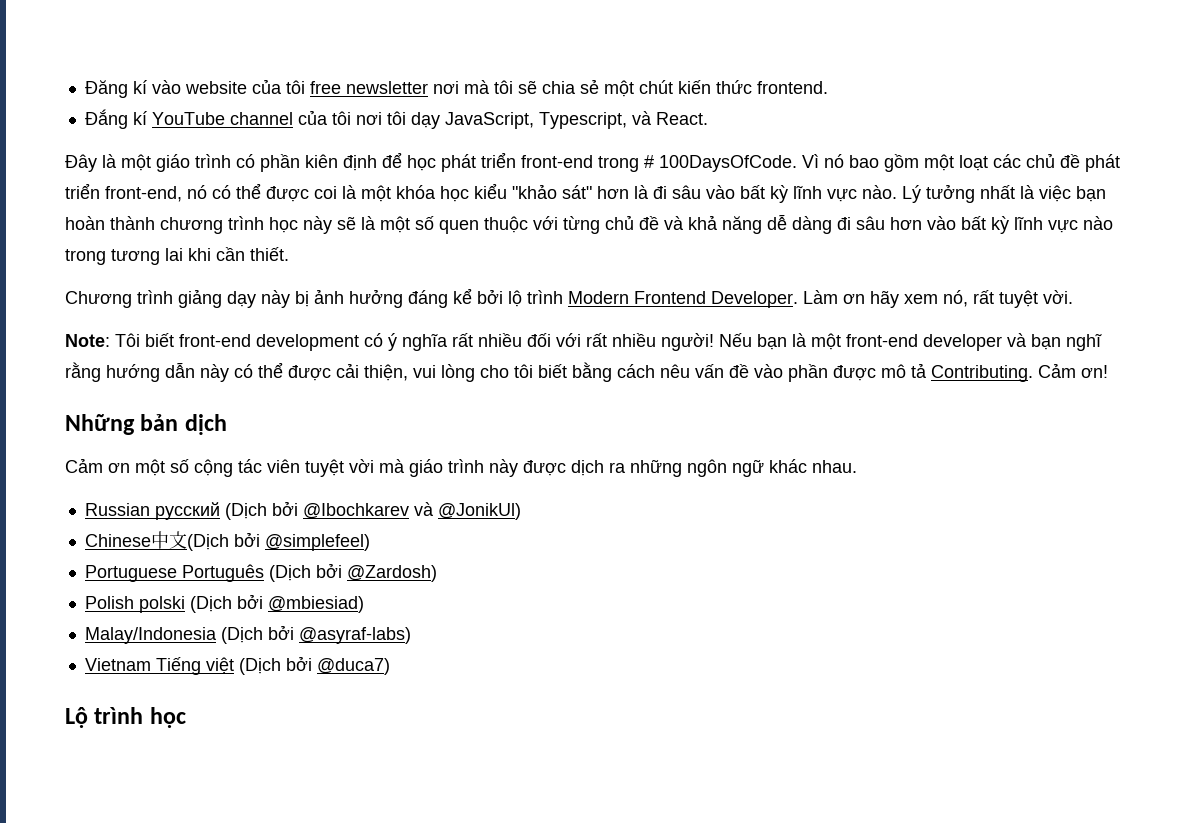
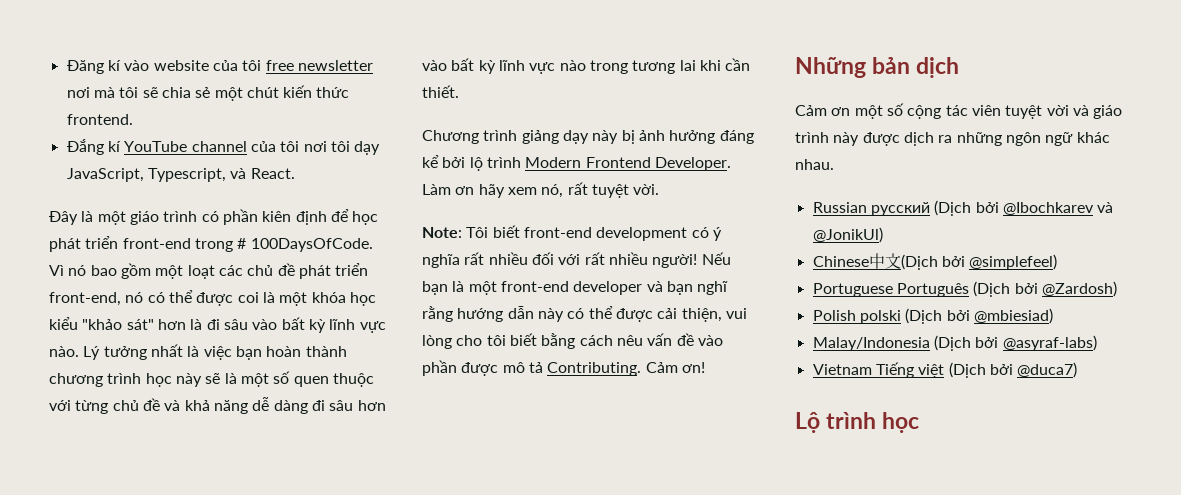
- Cảm ơn một số cộng tác viên tuyệt vời mà giáo trình này được dịch ra những ngôn ngữ khác nhau.
+ Cảm ơn một số cộng tác viên tuyệt vời và giáo trình này được dịch ra những ngôn ngữ khác nhau.

